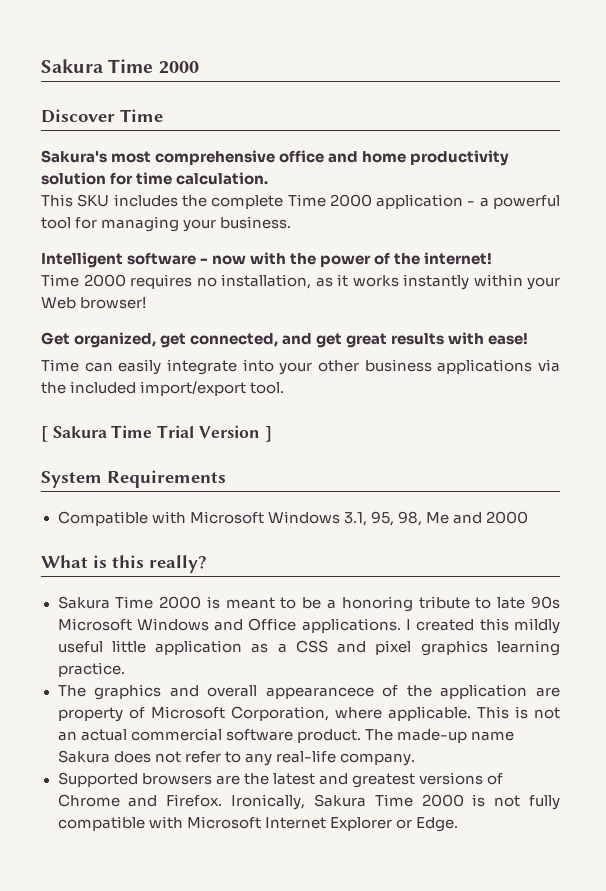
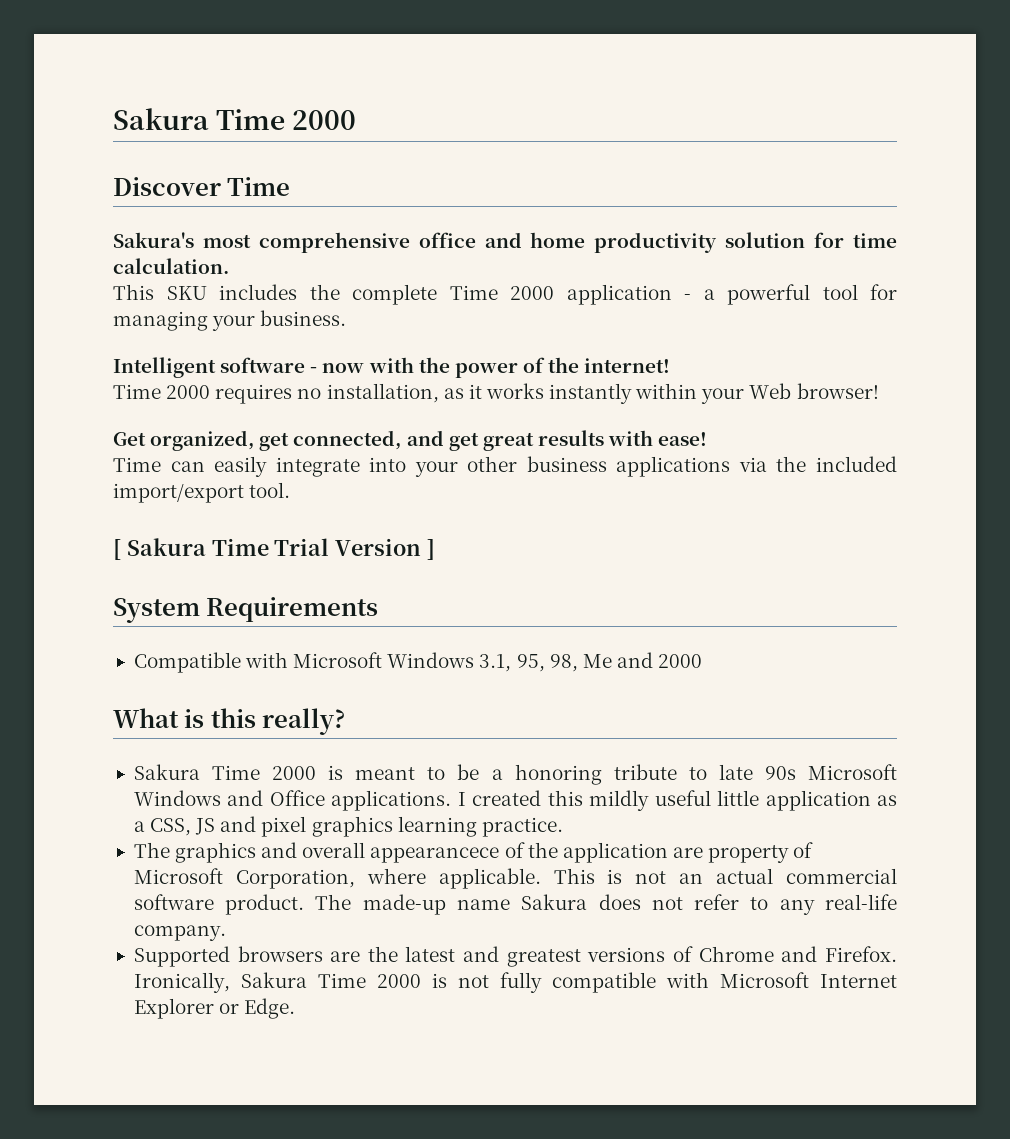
- I created this mildly useful little application as a CSS and pixel graphics learning practice.
+ I created this mildly useful little application as a CSS, JS and pixel graphics learning practice.

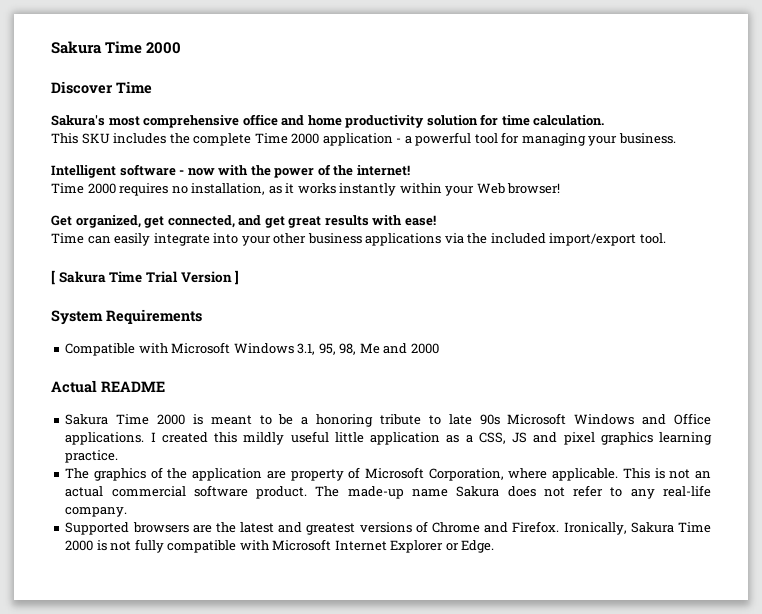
- What is this really?
+ Actual README
- The graphics and overall appearancece of the application are property of Microsoft Corporation, where applicable.
+ The graphics of the application are property of Microsoft Corporation, where applicable.

